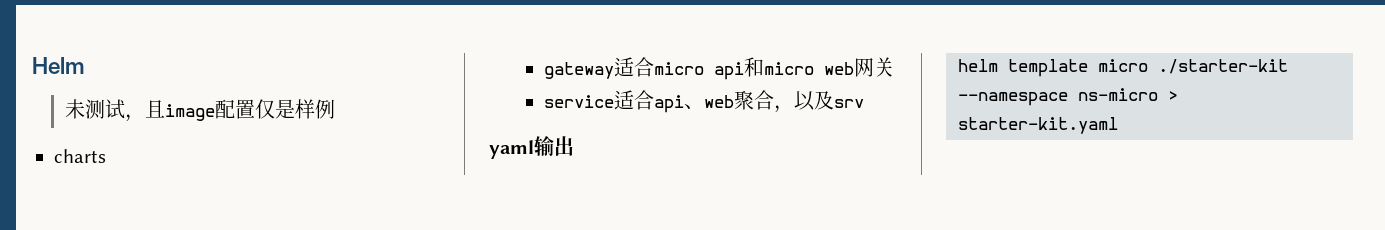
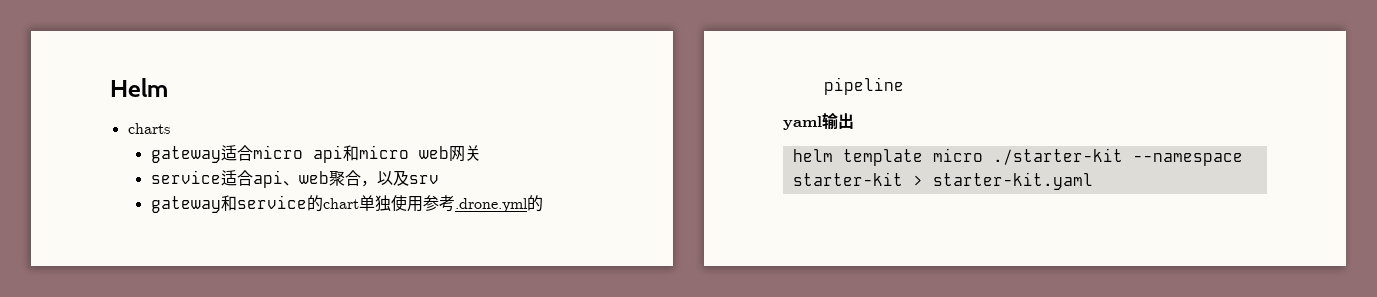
- 未测试，且image配置仅是样例
+ gateway和service的chart单独使用参考.drone.yml的pipeline
- helm template micro ./starter-kit --namespace ns-micro > starter-kit.yaml
+ helm template micro ./starter-kit --namespace starter-kit > starter-kit.yaml

